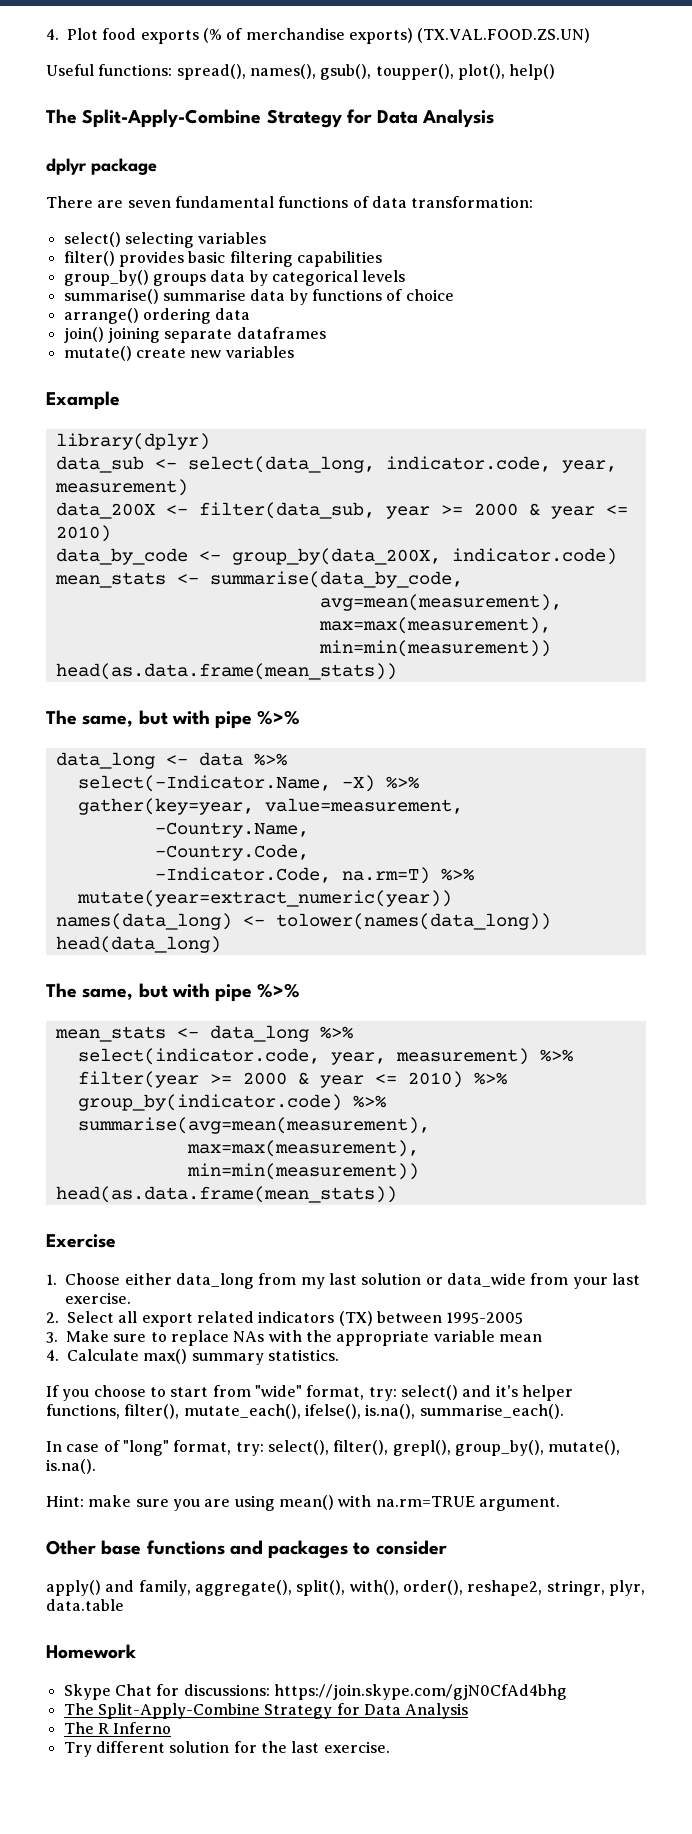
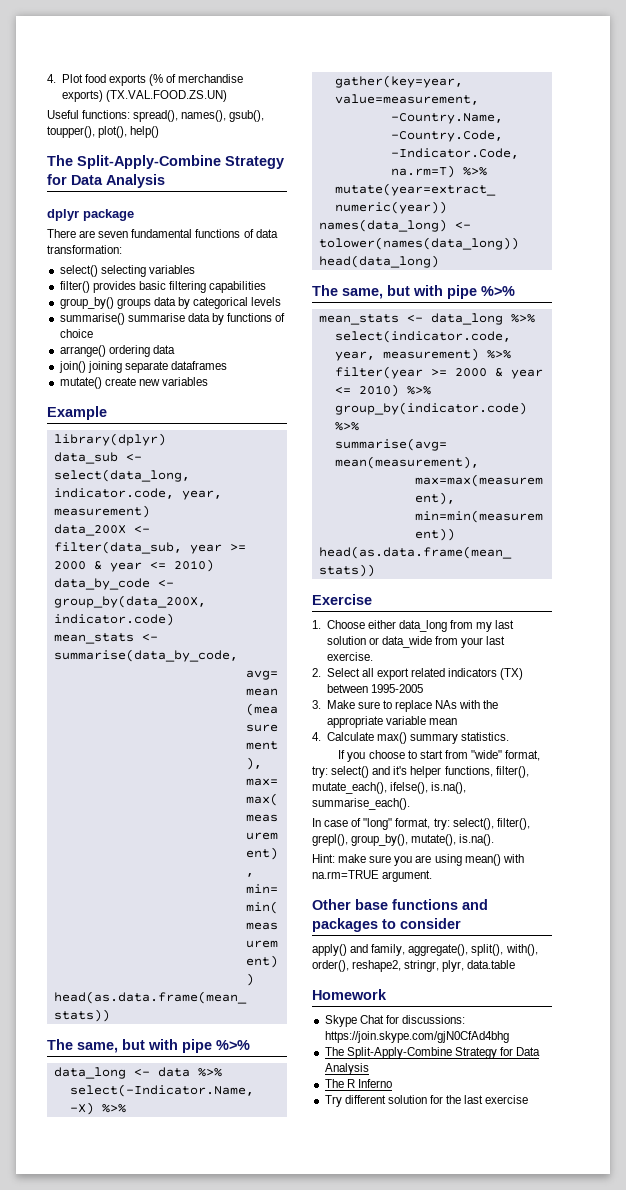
- Try different solution for the last exercise.
+ Try different solution for the last exercise

